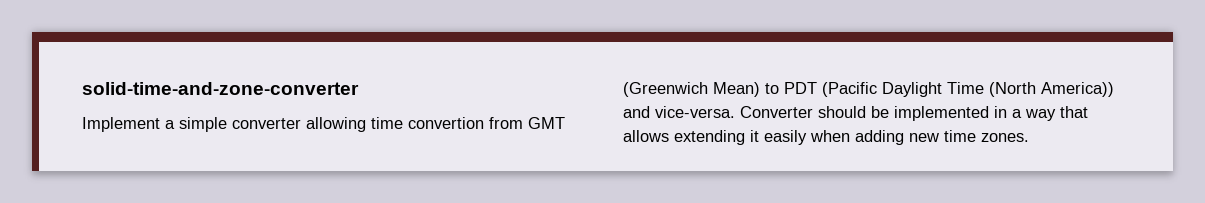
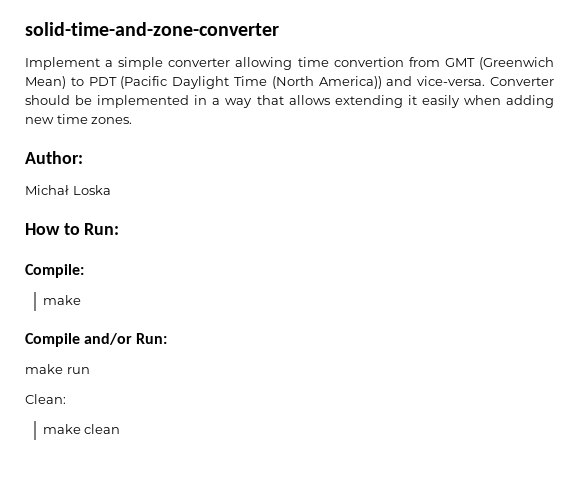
+ Author:
+ Michał Loska
+ How to Run:
+ Compile:
+ make
+ Compile and/or Run:
+ make run
+ Clean:
+ make clean

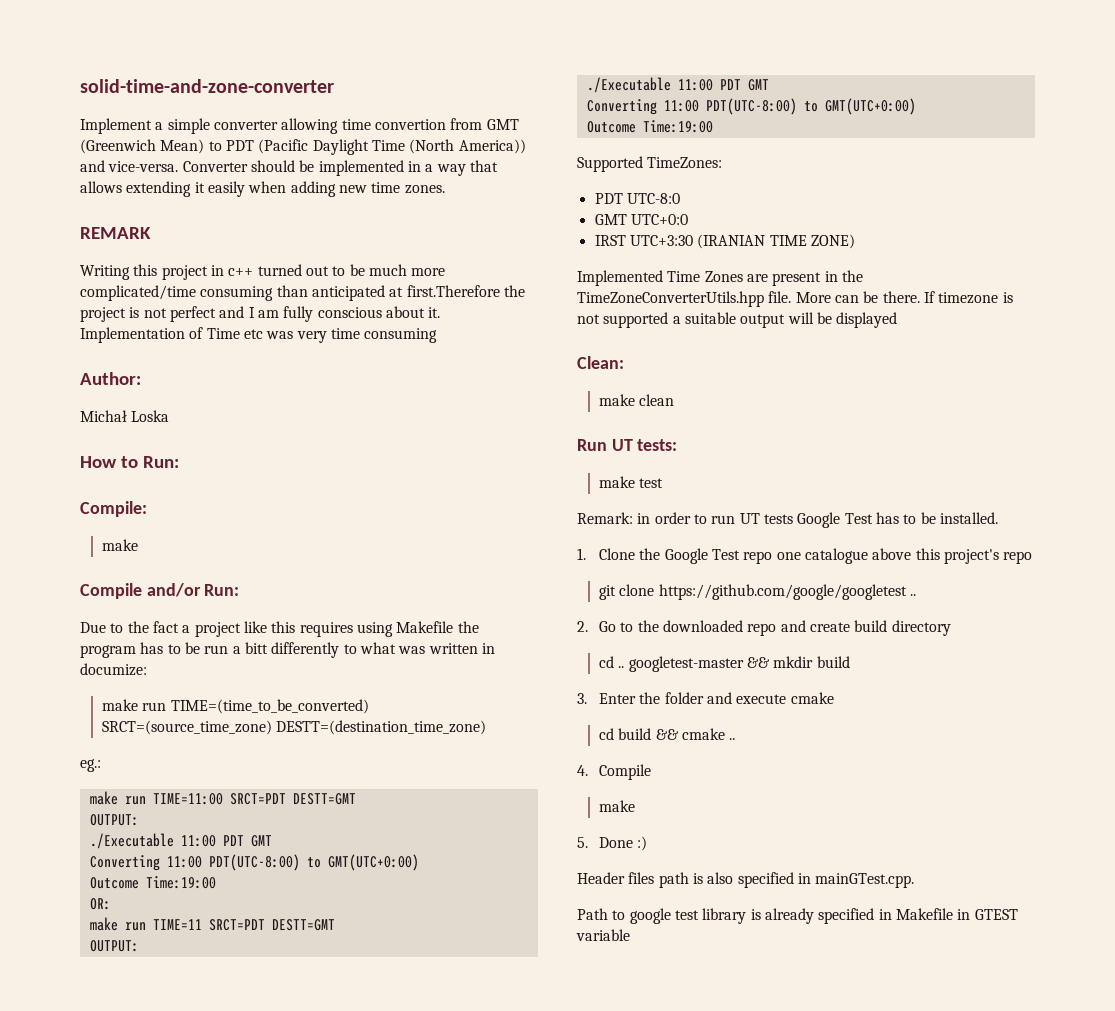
+ REMARK
+ Writing this project in c++ turned out to be much more complicated/time consuming than anticipated at first.Therefore the project is not perfect and I am fully conscious about it. Implementation of Time etc was very time consuming
- make run
+ Due to the fact a project like this requires using Makefile the program has to be run a bitt differently to what was written in documize:
+ make run TIME=(time_to_be_converted) SRCT=(source_time_zone) DESTT=(destination_time_zone)
+ eg.:
+ make run TIME=11:00 SRCT=PDT DESTT=GMT
+ OUTPUT:
+ ./Executable 11:00 PDT GMT
+ Converting 11:00 PDT(UTC-8:00) to GMT(UTC+0:00)
+ Outcome Time:19:00
+ OR:
+ make run TIME=11 SRCT=PDT DESTT=GMT
+ OUTPUT:
+ ./Executable 11:00 PDT GMT
+ Converting 11:00 PDT(UTC-8:00) to GMT(UTC+0:00)
+ Outcome Time:19:00
+ Supported TimeZones:
+ PDT UTC-8:0
+ GMT UTC+0:0
+ IRST UTC+3:30 (IRANIAN TIME ZONE)
+ Implemented Time Zones are present in the TimeZoneConverterUtils.hpp file. More can be there. If timezone is not supported a suitable output will be displayed
  Clean:
  make clean
+ Run UT tests:
+ make test
+ Remark: in order to run UT tests Google Test has to be installed.
+ 1. Clone the Google Test repo one catalogue above this project's repo
+ git clone https://github.com/google/googletest ..
+ 2. Go to the downloaded repo and create build directory
+ cd .. googletest-master && mkdir build
+ 3. Enter the folder and execute cmake
+ cd build && cmake ..
+ 4. Compile
+ make
+ 5. Done :)
+ Header files path is also specified in mainGTest.cpp.
+ Path to google test library is already specified in Makefile in GTEST variable

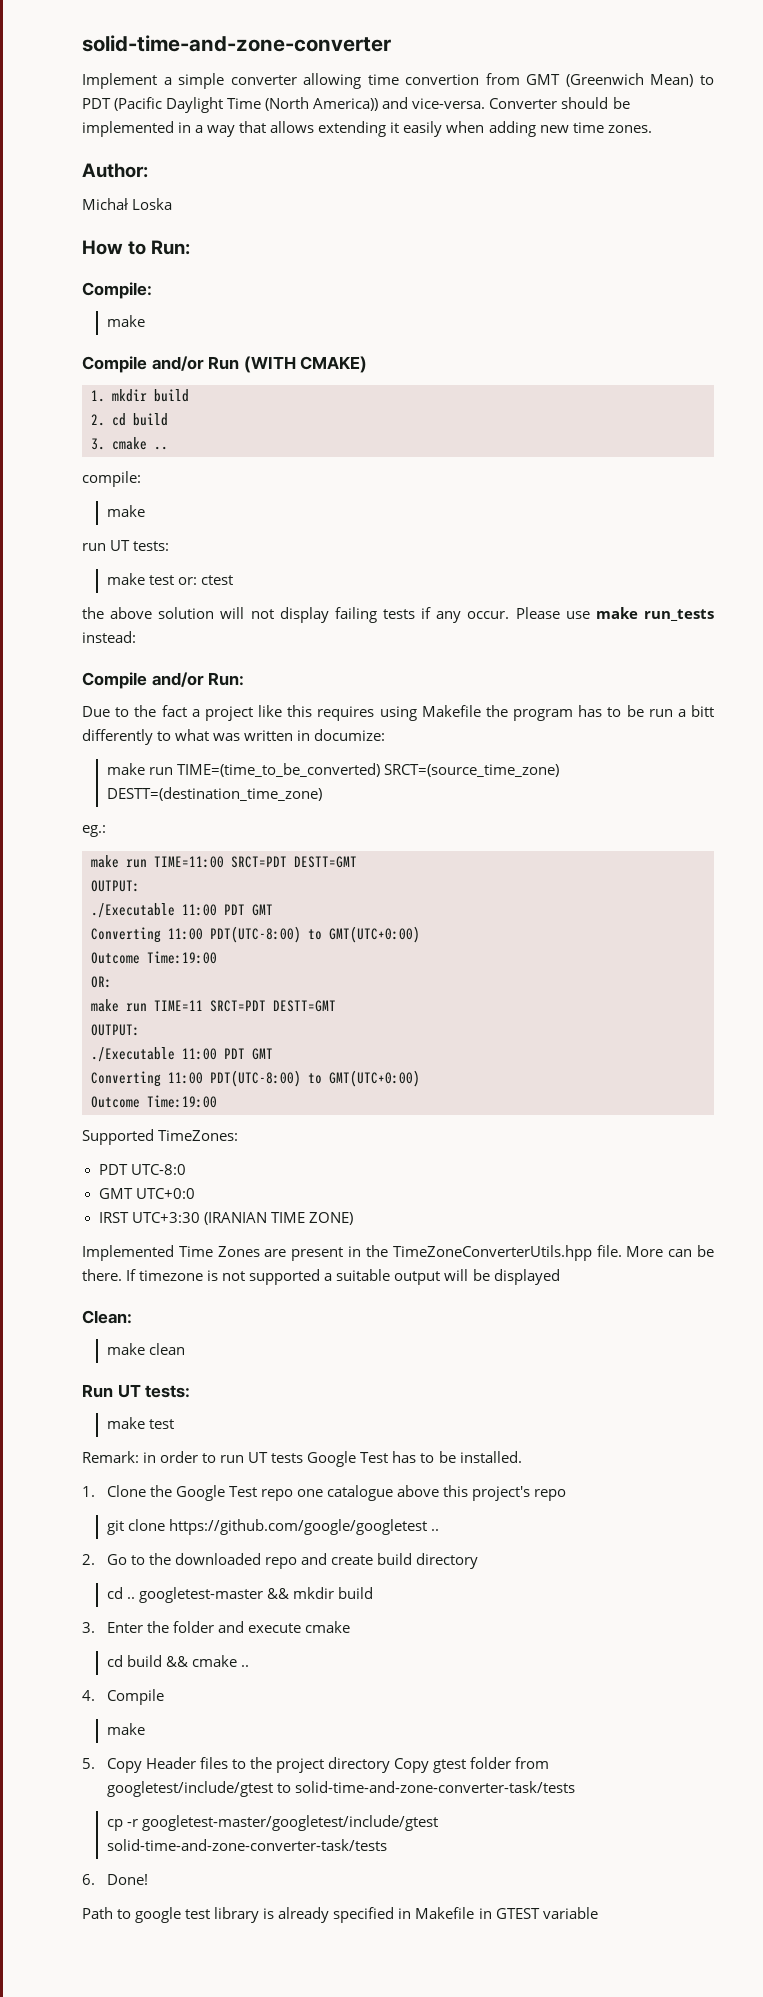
- REMARK
- Writing this project in c++ turned out to be much more complicated/time consuming than anticipated at first.Therefore the project is not perfect and I am fully conscious about it. Implementation of Time etc was very time consuming
+ Compile and/or Run (WITH CMAKE)
+ 1. mkdir build
+ 2. cd build
+ 3. cmake ..
+ compile:
+ make
+ run UT tests:
+ make test or: ctest
+ the above solution will not display failing tests if any occur. Please use make run_tests instead:
- 5. Done :)
- Header files path is also specified in mainGTest.cpp.
+ 5. Copy Header files to the project directory Copy gtest folder from googletest/include/gtest to solid-time-and-zone-converter-task/tests
+ cp -r googletest-master/googletest/include/gtest solid-time-and-zone-converter-task/tests
+ 6. Done!

